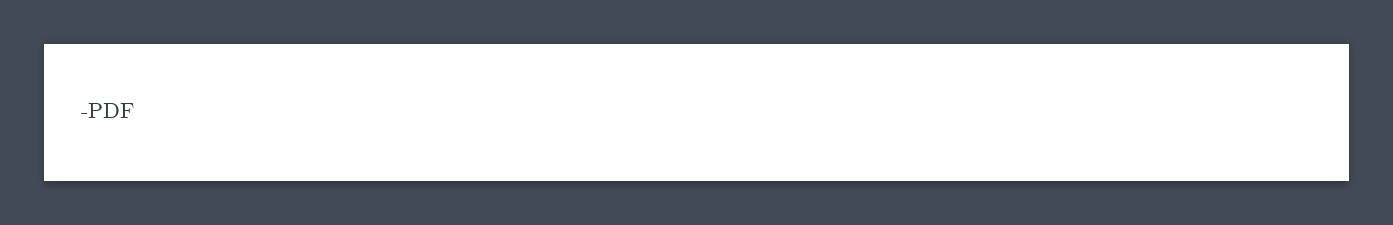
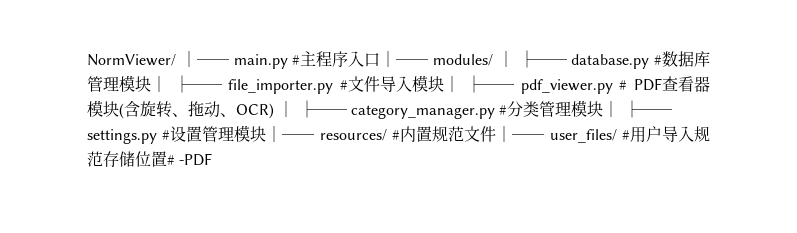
- -PDF
+ NormViewer/ │── main.py #主程序入口│── modules/ │ ├── database.py #数据库管理模块│ ├── file_importer.py #文件导入模块│ ├── pdf_viewer.py # PDF查看器模块(含旋转、拖动、OCR) │ ├── category_manager.py #分类管理模块│ ├── settings.py #设置管理模块│── resources/ #内置规范文件│── user_files/ #用户导入规范存储位置# -PDF

